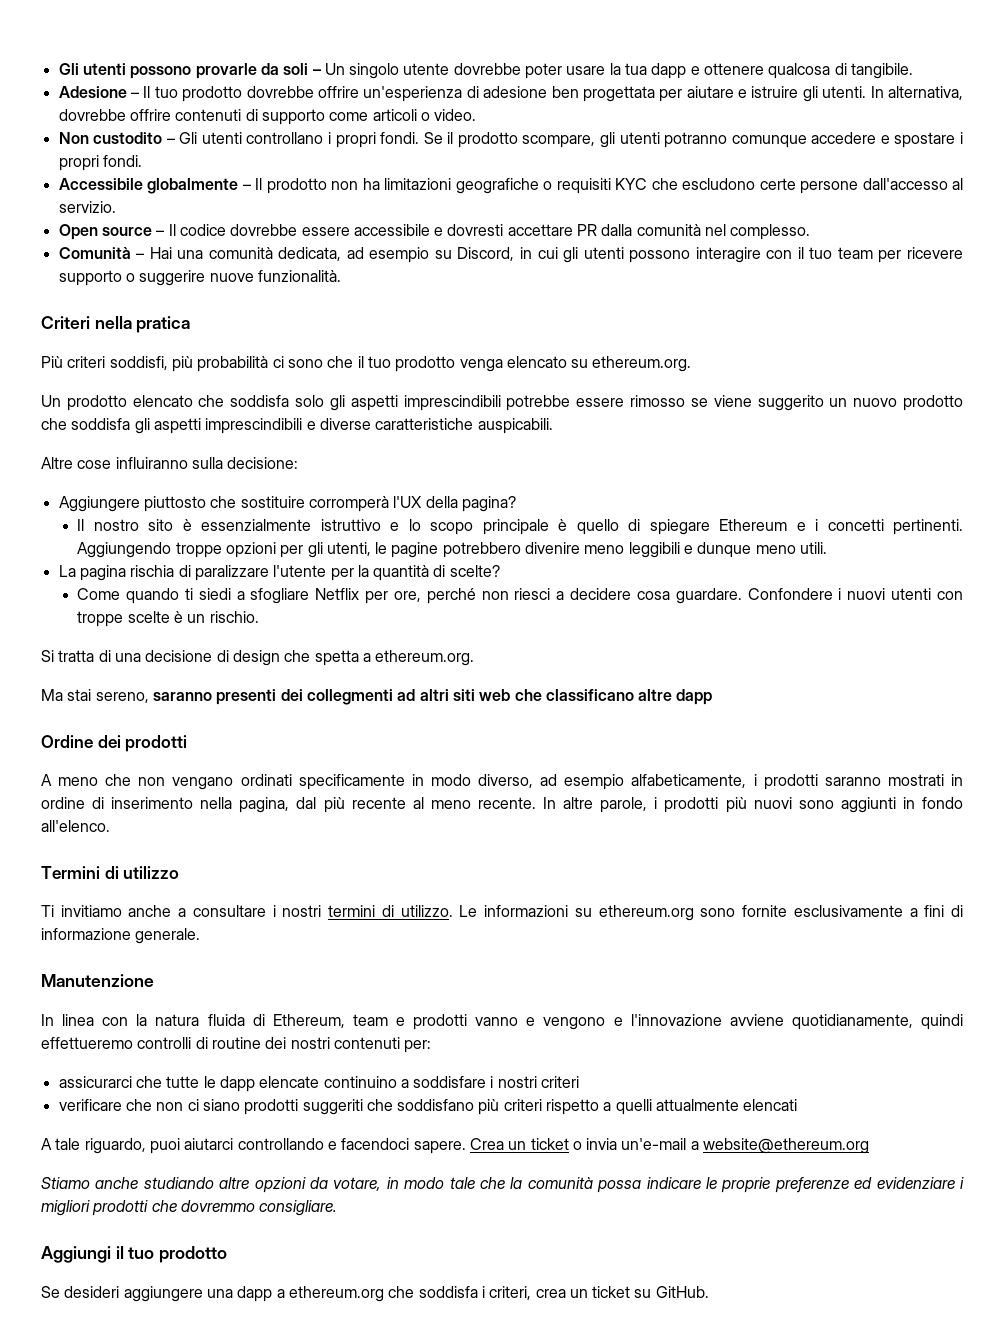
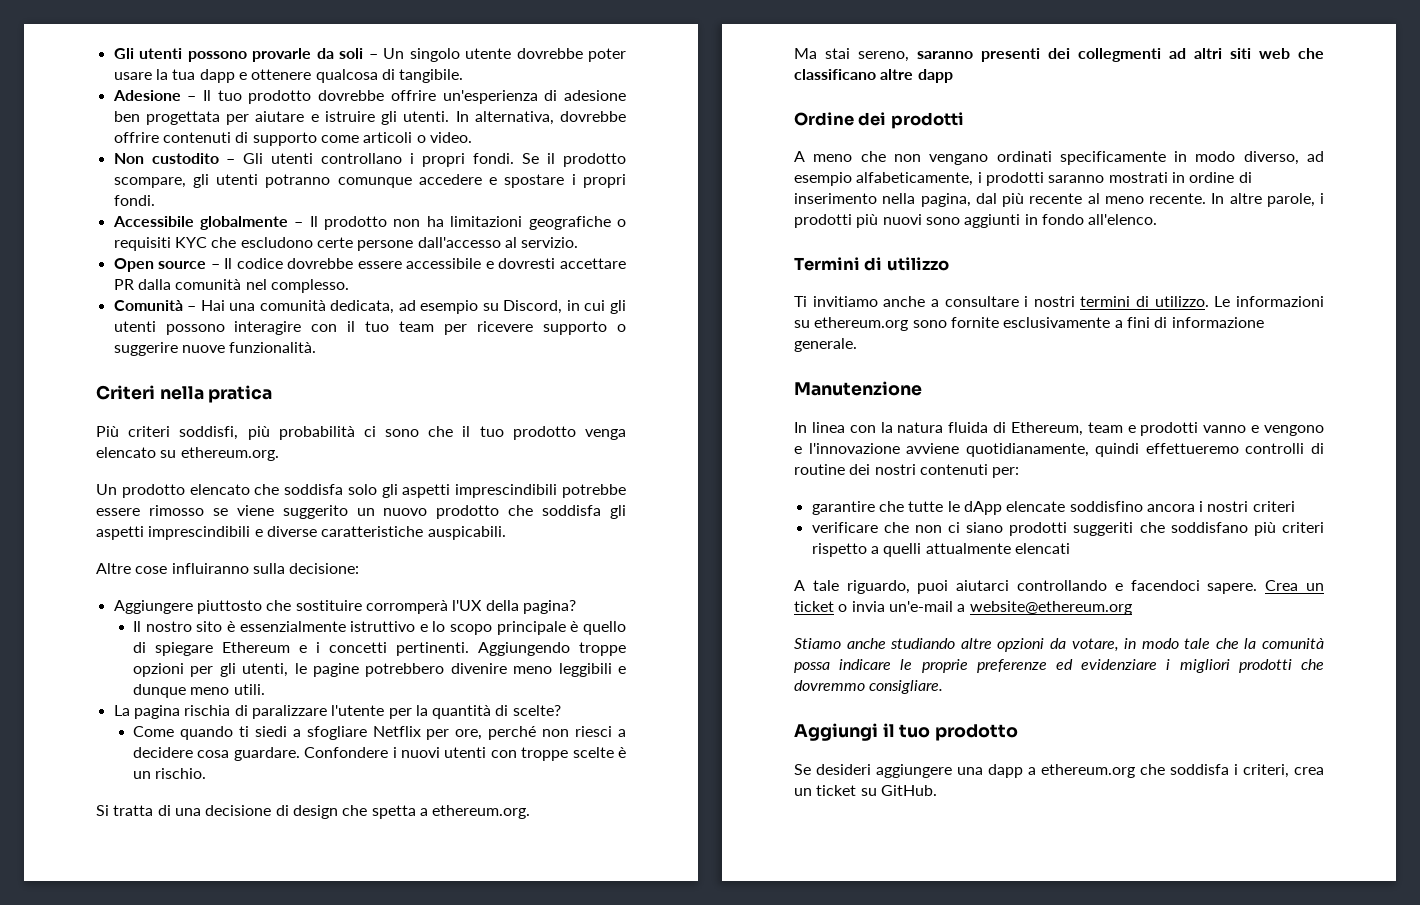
- assicurarci che tutte le dapp elencate continuino a soddisfare i nostri criteri
+ garantire che tutte le dApp elencate soddisfino ancora i nostri criteri

